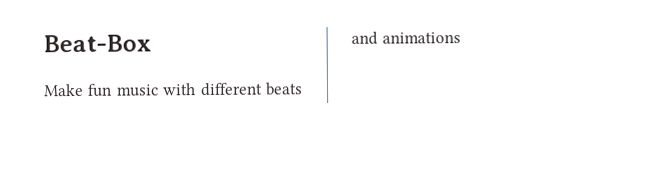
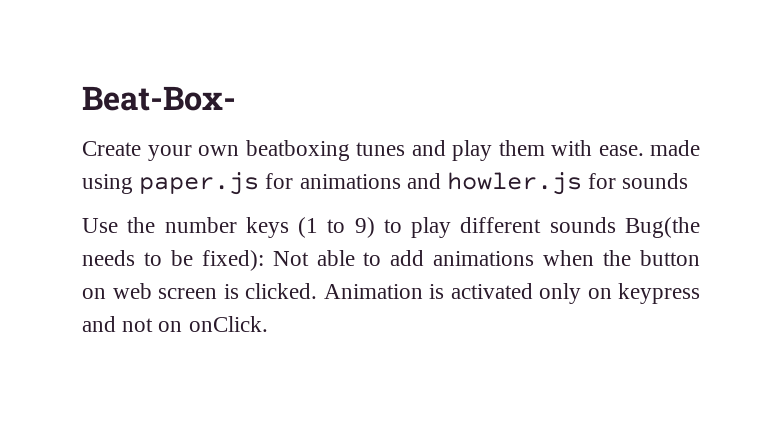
- Beat-Box
- Make fun music with different beats and animations
+ Beat-Box-
+ Create your own beatboxing tunes and play them with ease. made using paper.js for animations and howler.js for sounds
+ Use the number keys (1 to 9) to play different sounds Bug(the needs to be fixed): Not able to add animations when the button on web screen is clicked. Animation is activated only on keypress and not on onClick.

